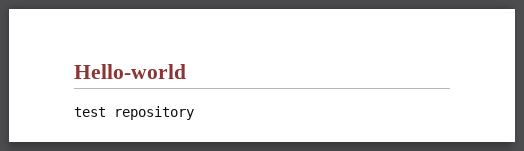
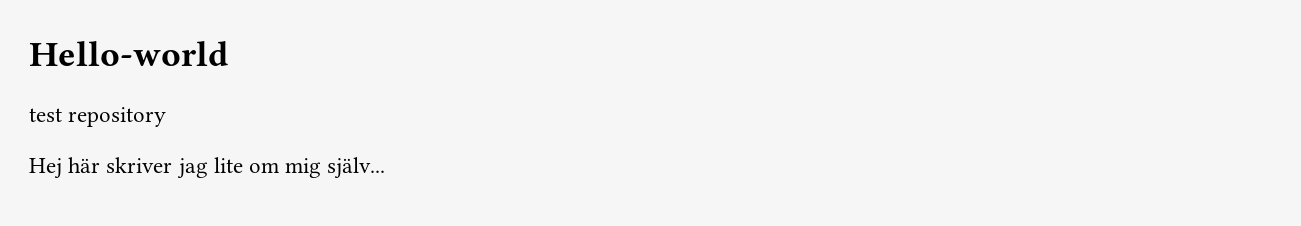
+ Hej här skriver jag lite om mig själv...

